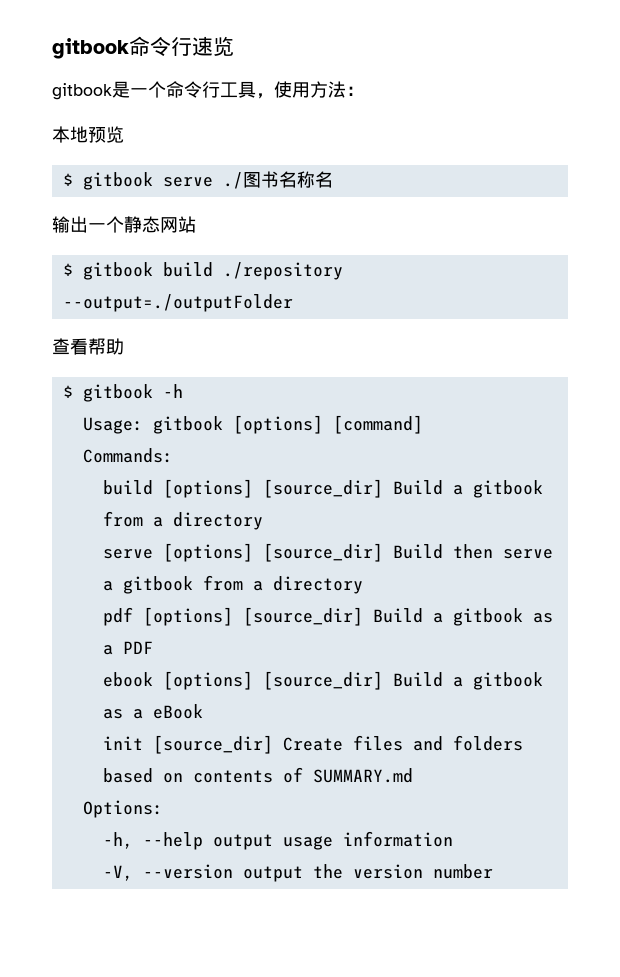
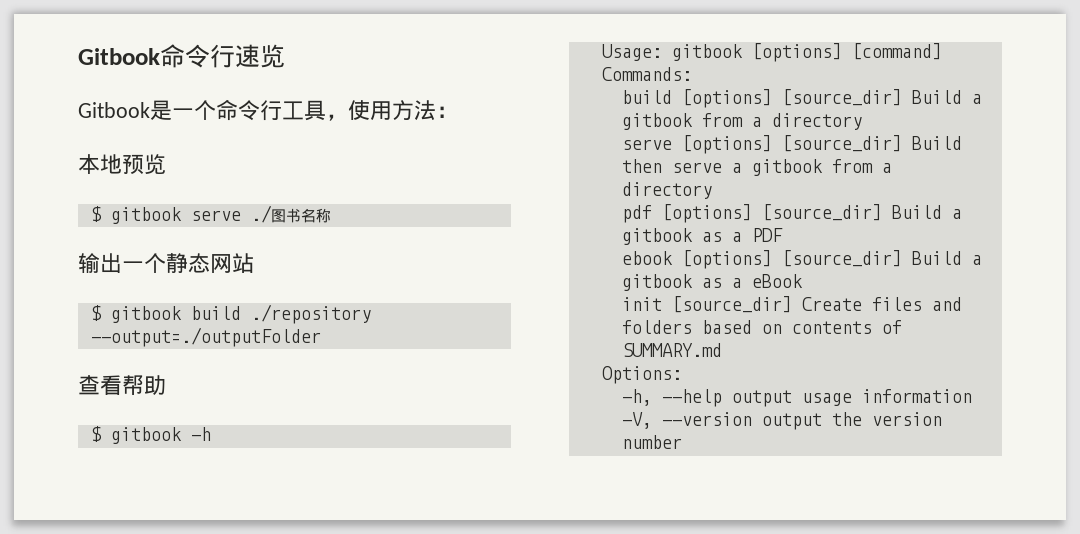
- gitbook命令行速览
+ Gitbook命令行速览
- gitbook是一个命令行工具，使用方法：
+ Gitbook是一个命令行工具，使用方法：
- $ gitbook serve ./图书名称名
+ $ gitbook serve ./图书名称

